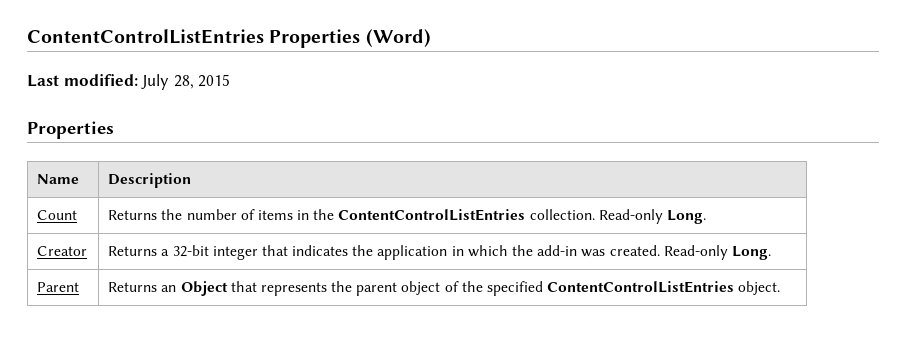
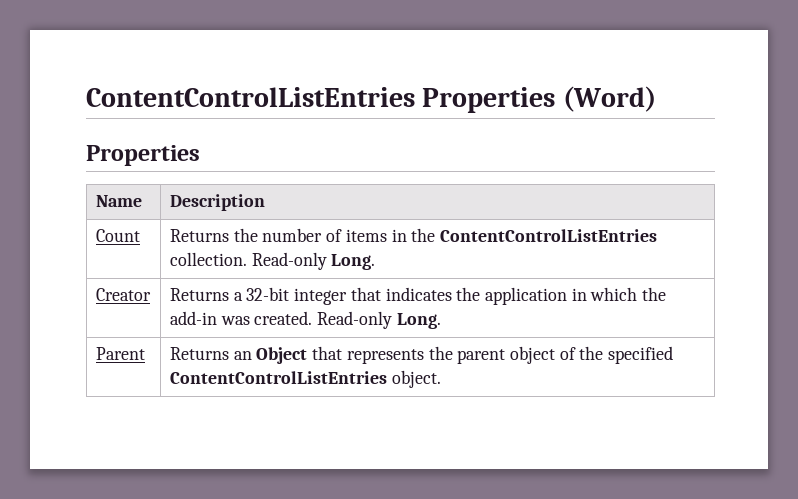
- Last modified: July 28, 2015

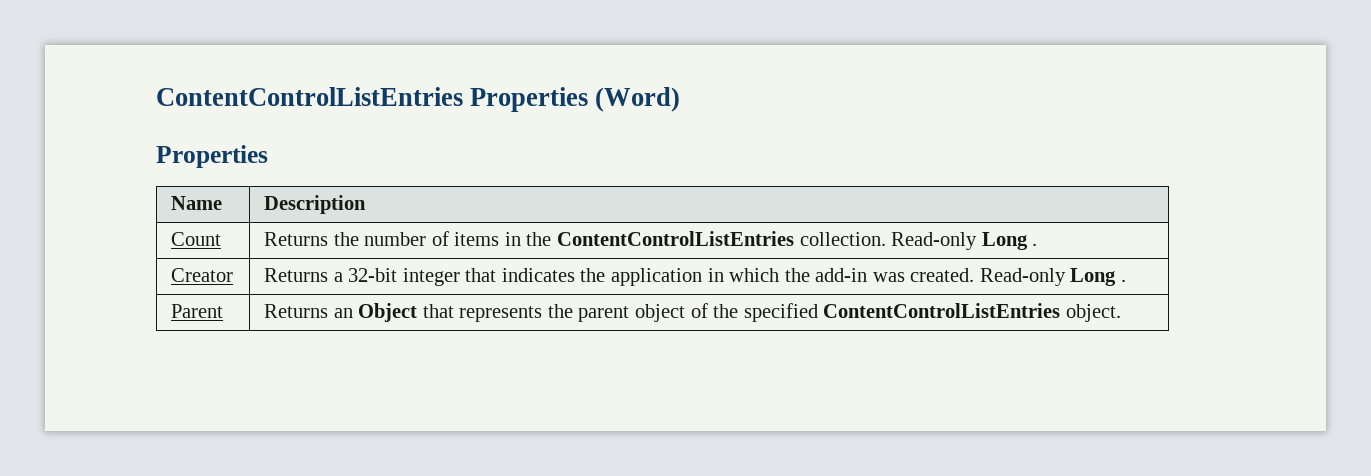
- Count | Returns the number of items in the ContentControlListEntries collection. Read-only Long.
+ Count | Returns the number of items in the ContentControlListEntries collection. Read-only Long .
- Creator | Returns a 32-bit integer that indicates the application in which the add-in was created. Read-only Long.
+ Creator | Returns a 32-bit integer that indicates the application in which the add-in was created. Read-only Long .

